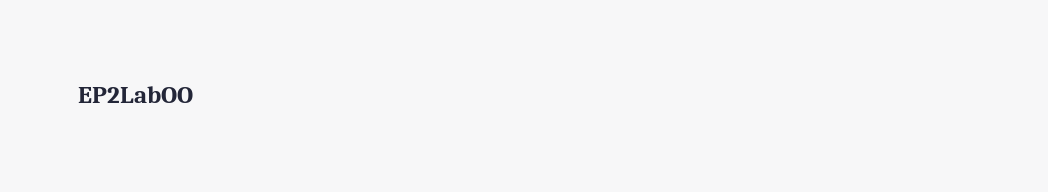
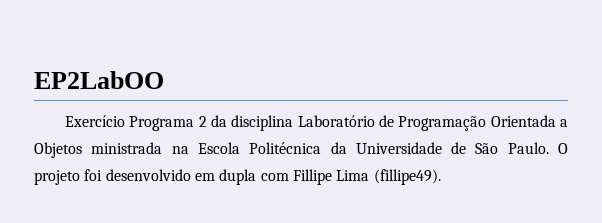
+ Exercício Programa 2 da disciplina Laboratório de Programação Orientada a Objetos ministrada na Escola Politécnica da Universidade de São Paulo. O projeto foi desenvolvido em dupla com Fillipe Lima (fillipe49).

